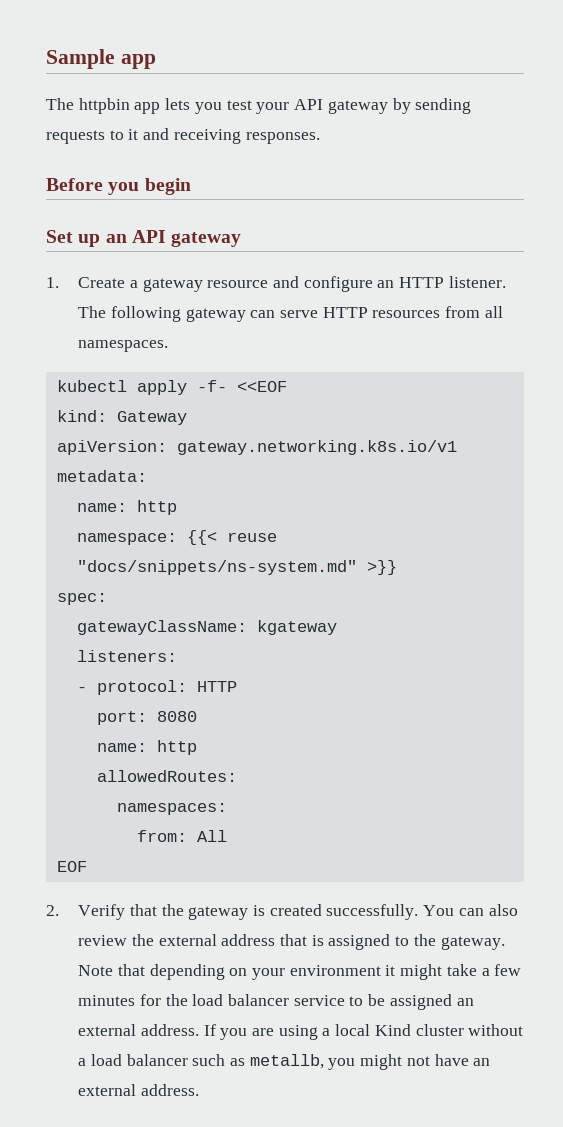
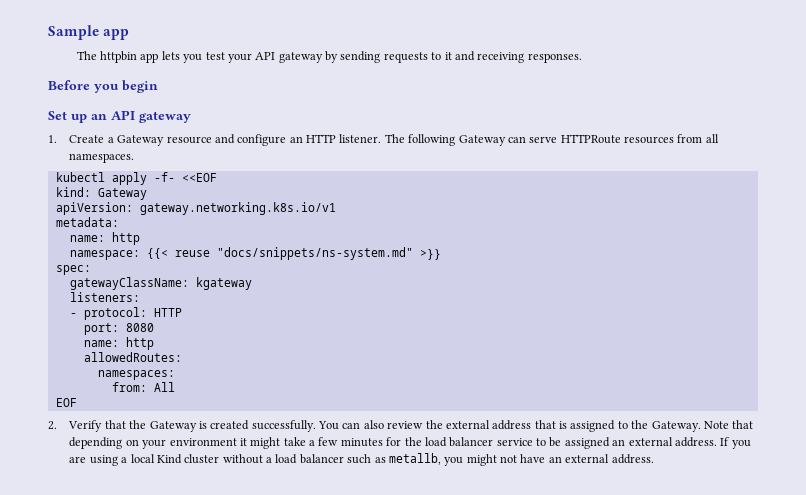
- 1. Create a gateway resource and configure an HTTP listener.
+ 1. Create a Gateway resource and configure an HTTP listener.
- The following gateway can serve HTTP resources from all namespaces.
+ The following Gateway can serve HTTPRoute resources from all namespaces.
- 2. Verify that the gateway is created successfully.
+ 2. Verify that the Gateway is created successfully.
- You can also review the external address that is assigned to the gateway.
+ You can also review the external address that is assigned to the Gateway.

